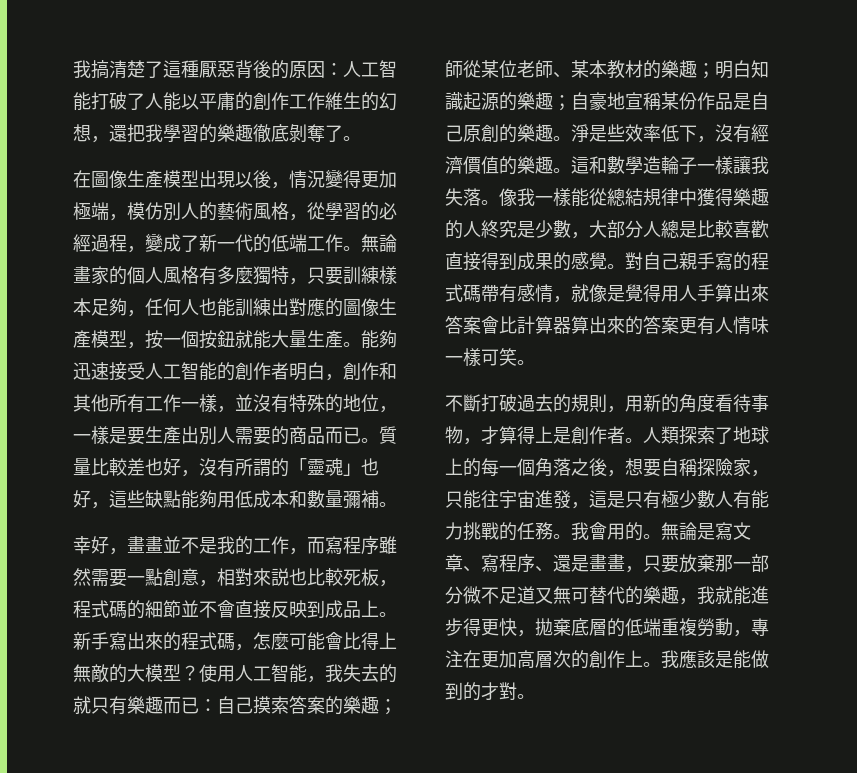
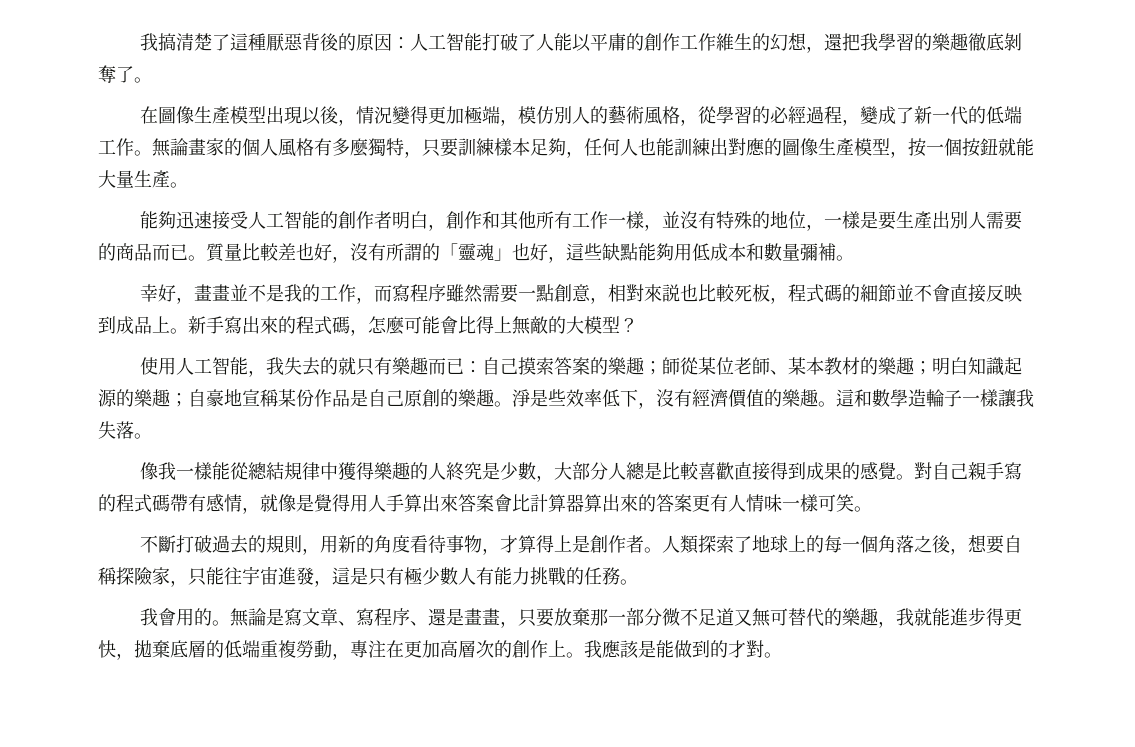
- 無論畫家的個人風格有多麼獨特，只要訓練樣本足夠，任何人也能訓練出對應的圖像生產模型，按一個按鈕就能大量生產。能夠迅速接受人工智能的創作者明白，創作和其他所有工作一樣，並沒有特殊的地位，一樣是要生產出別人需要的商品而已。
+ 無論畫家的個人風格有多麼獨特，只要訓練樣本足夠，任何人也能訓練出對應的圖像生產模型，按一個按鈕就能大量生產。
+ 能夠迅速接受人工智能的創作者明白，創作和其他所有工作一樣，並沒有特殊的地位，一樣是要生產出別人需要的商品而已。
- 新手寫出來的程式碼，怎麼可能會比得上無敵的大模型？使用人工智能，我失去的就只有樂趣而已：自己摸索答案的樂趣；師從某位老師、某本教材的樂趣；明白知識起源的樂趣；自豪地宣稱某份作品是自己原創的樂趣。
+ 新手寫出來的程式碼，怎麼可能會比得上無敵的大模型？
+ 使用人工智能，我失去的就只有樂趣而已：自己摸索答案的樂趣；師從某位老師、某本教材的樂趣；明白知識起源的樂趣；自豪地宣稱某份作品是自己原創的樂趣。
- 這和數學造輪子一樣讓我失落。像我一樣能從總結規律中獲得樂趣的人終究是少數，大部分人總是比較喜歡直接得到成果的感覺。
+ 這和數學造輪子一樣讓我失落。
+ 像我一樣能從總結規律中獲得樂趣的人終究是少數，大部分人總是比較喜歡直接得到成果的感覺。
- 人類探索了地球上的每一個角落之後，想要自稱探險家，只能往宇宙進發，這是只有極少數人有能力挑戰的任務。我會用的。
+ 人類探索了地球上的每一個角落之後，想要自稱探險家，只能往宇宙進發，這是只有極少數人有能力挑戰的任務。
+ 我會用的。

